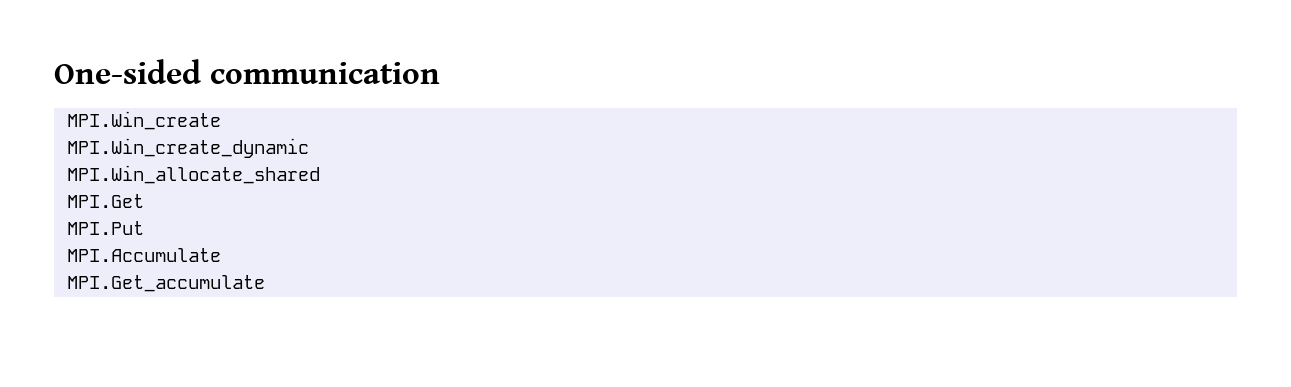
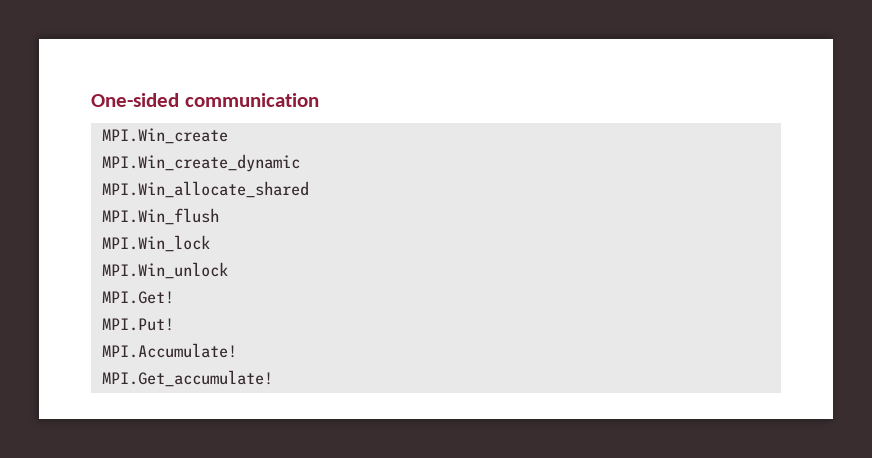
- MPI.Get
- MPI.Put
- MPI.Accumulate
- MPI.Get_accumulate
+ MPI.Win_flush
+ MPI.Win_lock
+ MPI.Win_unlock
+ MPI.Get!
+ MPI.Put!
+ MPI.Accumulate!
+ MPI.Get_accumulate!

